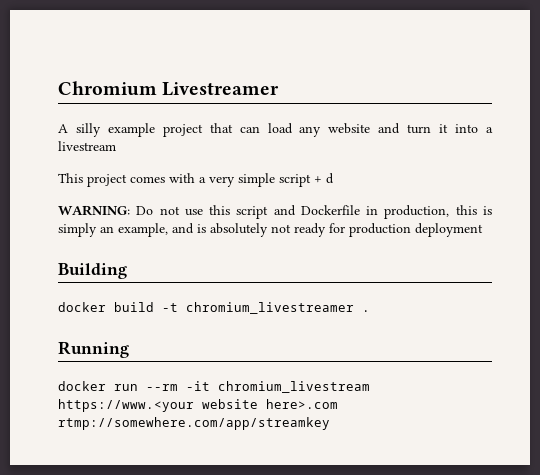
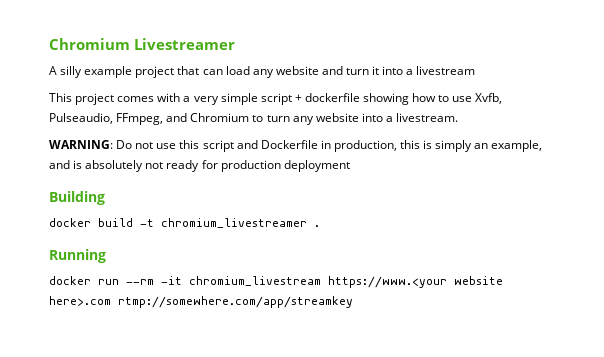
- This project comes with a very simple script + d
+ This project comes with a very simple script + dockerfile showing how to use Xvfb, Pulseaudio, FFmpeg, and Chromium to turn any website into a livestream.

